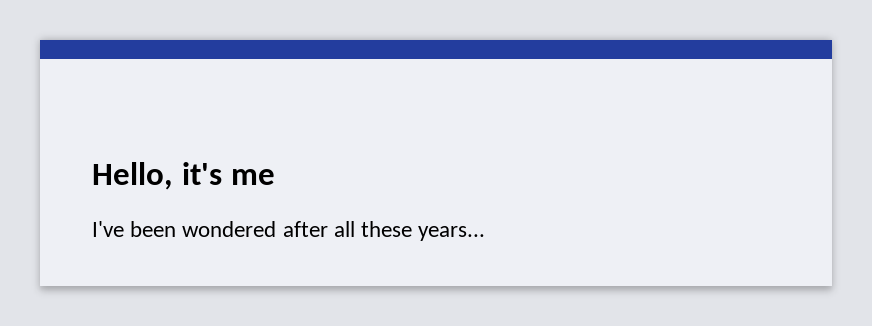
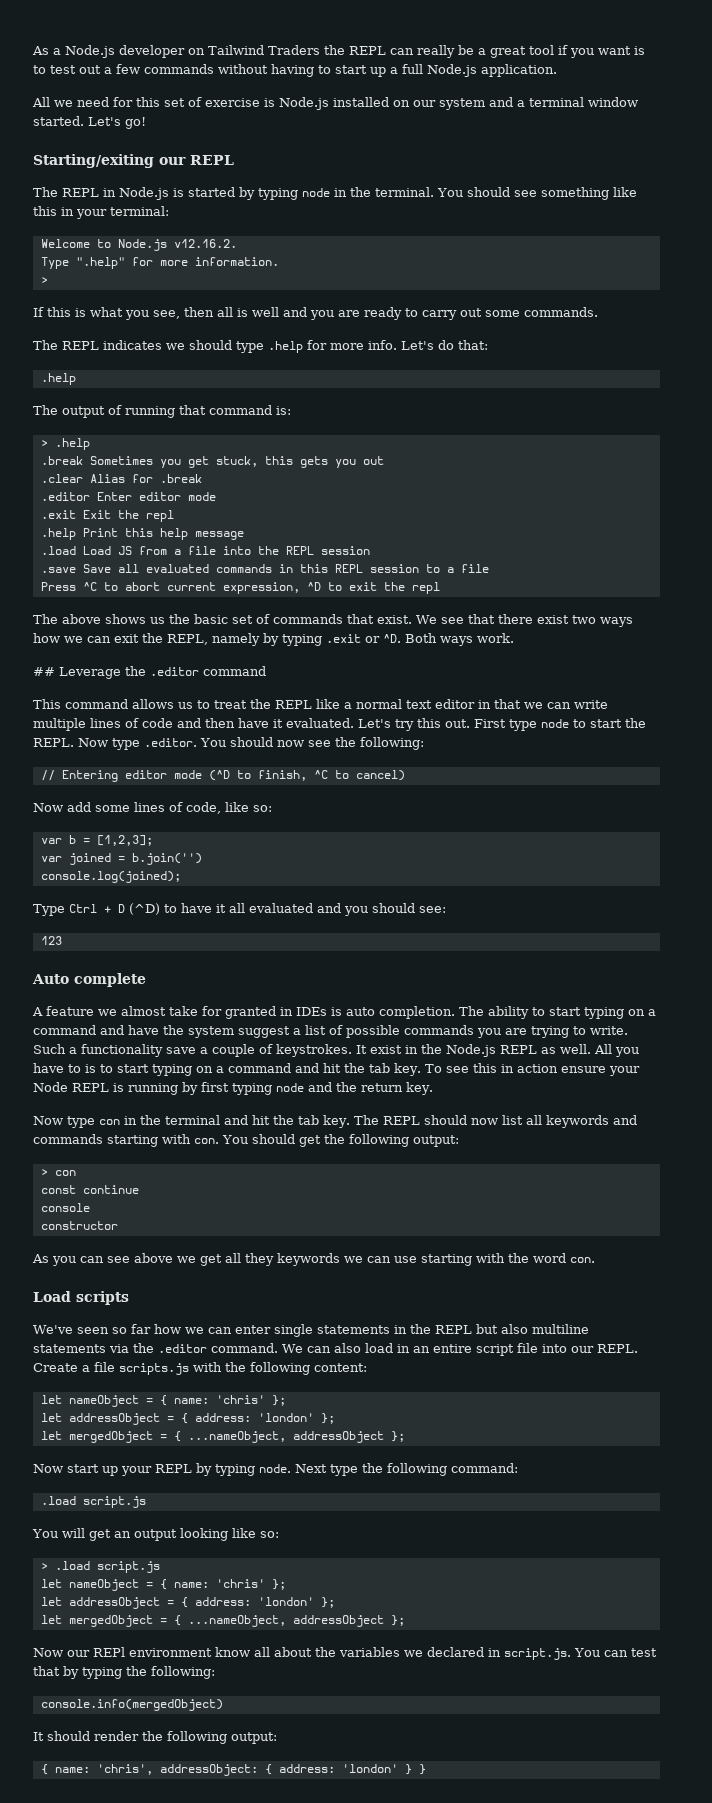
- Hello, it's me
- I've been wondered after all these years...
+ As a Node.js developer on Tailwind Traders the REPL can really be a great tool if you want is to test out a few commands without having to start up a full Node.js application.
+ All we need for this set of exercise is Node.js installed on our system and a terminal window started. Let's go!
+ Starting/exiting our REPL
+ The REPL in Node.js is started by typing node in the terminal. You should see something like this in your terminal:
+ Welcome to Node.js v12.16.2.
+ Type ".help" for more information.
+ >
+ If this is what you see, then all is well and you are ready to carry out some commands.
+ The REPL indicates we should type .help for more info. Let's do that:
+ .help
+ The output of running that command is:
+ > .help
+ .break Sometimes you get stuck, this gets you out
+ .clear Alias for .break
+ .editor Enter editor mode
+ .exit Exit the repl
+ .help Print this help message
+ .load Load JS from a file into the REPL session
+ .save Save all evaluated commands in this REPL session to a file
+ Press ^C to abort current expression, ^D to exit the repl
+ The above shows us the basic set of commands that exist. We see that there exist two ways how we can exit the REPL, namely by typing .exit or ^D. Both ways work.
+ ## Leverage the .editor command
+ This command allows us to treat the REPL like a normal text editor in that we can write multiple lines of code and then have it evaluated. Let's try this out. First type node to start the REPL. Now type .editor. You should now see the following:
+ // Entering editor mode (^D to finish, ^C to cancel)
+ Now add some lines of code, like so:
+ var b = [1,2,3];
+ var joined = b.join('')
+ console.log(joined);
+ Type Ctrl + D (^D) to have it all evaluated and you should see:
+ 123
+ Auto complete
+ A feature we almost take for granted in IDEs is auto completion. The ability to start typing on a command and have the system suggest a list of possible commands you are trying to write. Such a functionality save a couple of keystrokes. It exist in the Node.js REPL as well. All you have to is to start typing on a command and hit the tab key. To see this in action ensure your Node REPL is running by first typing node and the return key.
+ Now type con in the terminal and hit the tab key. The REPL should now list all keywords and commands starting with con. You should get the following output:
+ > con
+ const continue
+ console
+ constructor
+ As you can see above we get all they keywords we can use starting with the word con.
+ Load scripts
+ We've seen so far how we can enter single statements in the REPL but also multiline statements via the .editor command. We can also load in an entire script file into our REPL. Create a file scripts.js with the following content:
+ let nameObject = { name: 'chris' };
+ let addressObject = { address: 'london' };
+ let mergedObject = { ...nameObject, addressObject };
+ Now start up your REPL by typing node. Next type the following command:
+ .load script.js
+ You will get an output looking like so:
+ > .load script.js
+ let nameObject = { name: 'chris' };
+ let addressObject = { address: 'london' };
+ let mergedObject = { ...nameObject, addressObject };
+ Now our REPl environment know all about the variables we declared in script.js. You can test that by typing the following:
+ console.info(mergedObject)
+ It should render the following output:
+ { name: 'chris', addressObject: { address: 'london' } }

